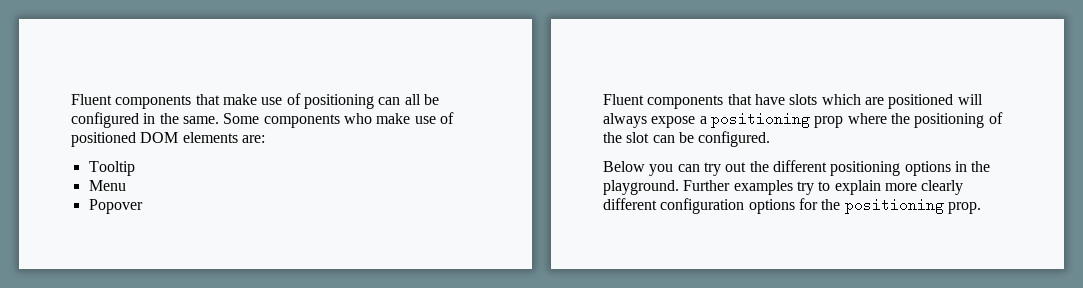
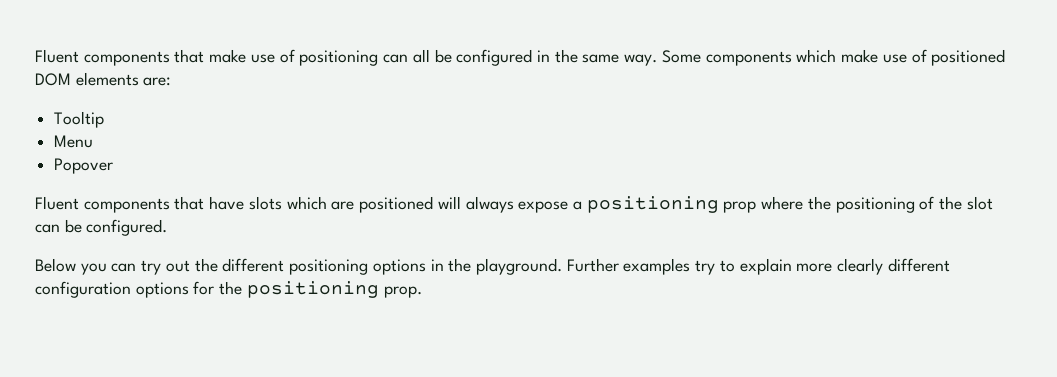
- Fluent components that make use of positioning can all be configured in the same.
+ Fluent components that make use of positioning can all be configured in the same way.
- Some components who make use of positioned DOM elements are:
+ Some components which make use of positioned DOM elements are:

